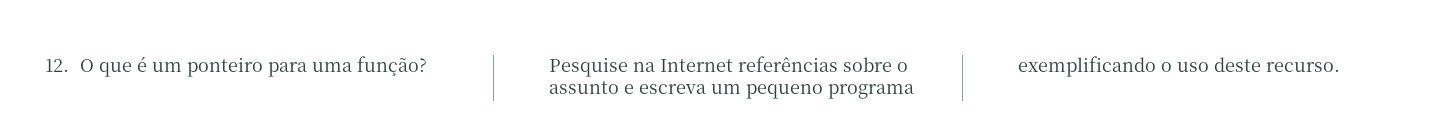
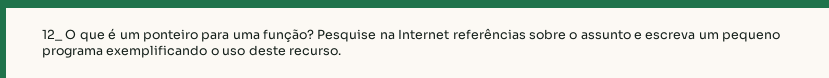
- 12. O que é um ponteiro para uma função?
+ 12_ O que é um ponteiro para uma função?

